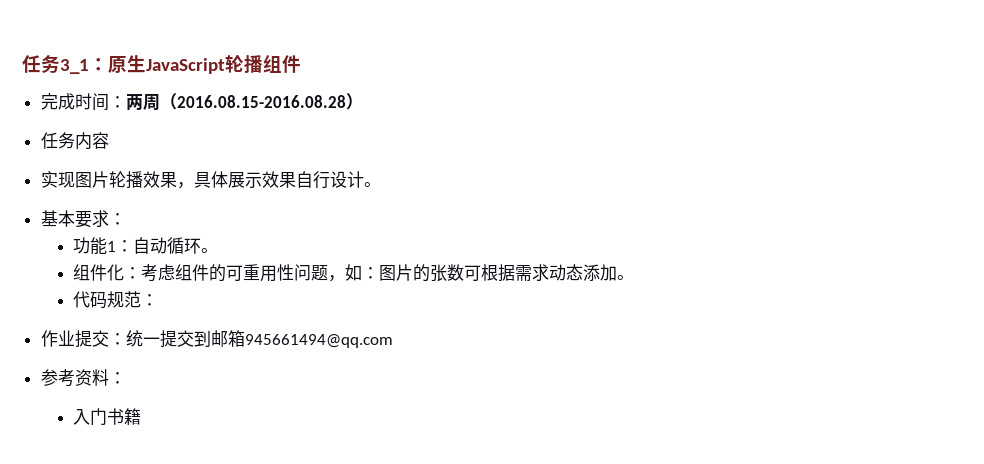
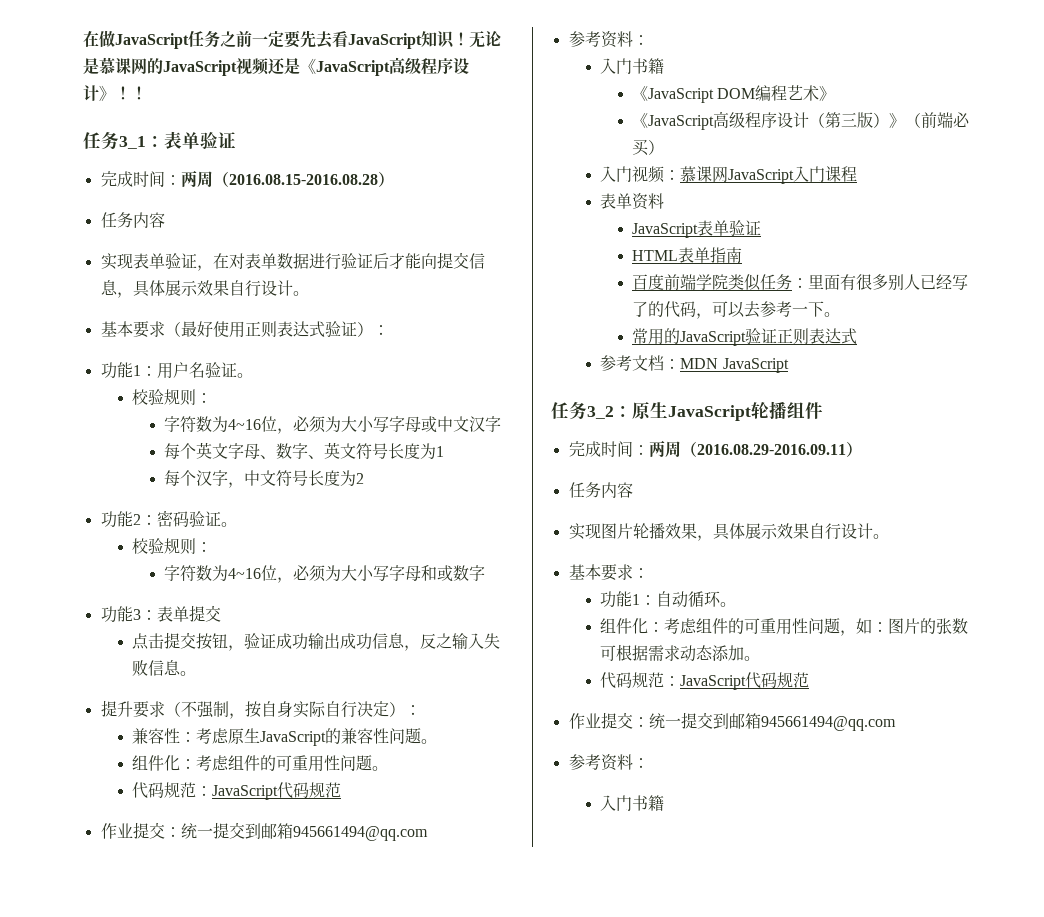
- 任务3_1：原生JavaScript轮播组件
+ 在做JavaScript任务之前一定要先去看JavaScript知识！无论是慕课网的JavaScript视频还是《JavaScript高级程序设计》！！
+ 任务3_1：表单验证
+ 完成时间：两周（2016.08.15-2016.08.28）
+ 任务内容
+ 实现表单验证，在对表单数据进行验证后才能向提交信息，具体展示效果自行设计。
+ 基本要求（最好使用正则表达式验证）：
+ 功能1：用户名验证。
+ 校验规则：
+ 字符数为4~16位，必须为大小写字母或中文汉字
+ 每个英文字母、数字、英文符号长度为1
+ 每个汉字，中文符号长度为2
+ 功能2：密码验证。
+ 校验规则：
+ 字符数为4~16位，必须为大小写字母和或数字
+ 功能3：表单提交
+ 点击提交按钮，验证成功输出成功信息，反之输入失败信息。
+ 提升要求（不强制，按自身实际自行决定）：
+ 兼容性：考虑原生JavaScript的兼容性问题。
+ 组件化：考虑组件的可重用性问题。
+ 代码规范：JavaScript代码规范
+ 作业提交：统一提交到邮箱945661494@qq.com
+ 参考资料：
+ 入门书籍
+ 《JavaScript DOM编程艺术》
+ 《JavaScript高级程序设计（第三版）》（前端必买）
+ 入门视频：慕课网JavaScript入门课程
+ 表单资料
+ JavaScript表单验证
+ HTML表单指南
+ 百度前端学院类似任务：里面有很多别人已经写了的代码，可以去参考一下。
+ 常用的JavaScript验证正则表达式
+ 参考文档：MDN JavaScript
+ 任务3_2：原生JavaScript轮播组件
- 完成时间：两周（2016.08.15-2016.08.28）
+ 完成时间：两周（2016.08.29-2016.09.11）
  组件化：考虑组件的可重用性问题，如：图片的张数可根据需求动态添加。
- 代码规范：
+ 代码规范：JavaScript代码规范

